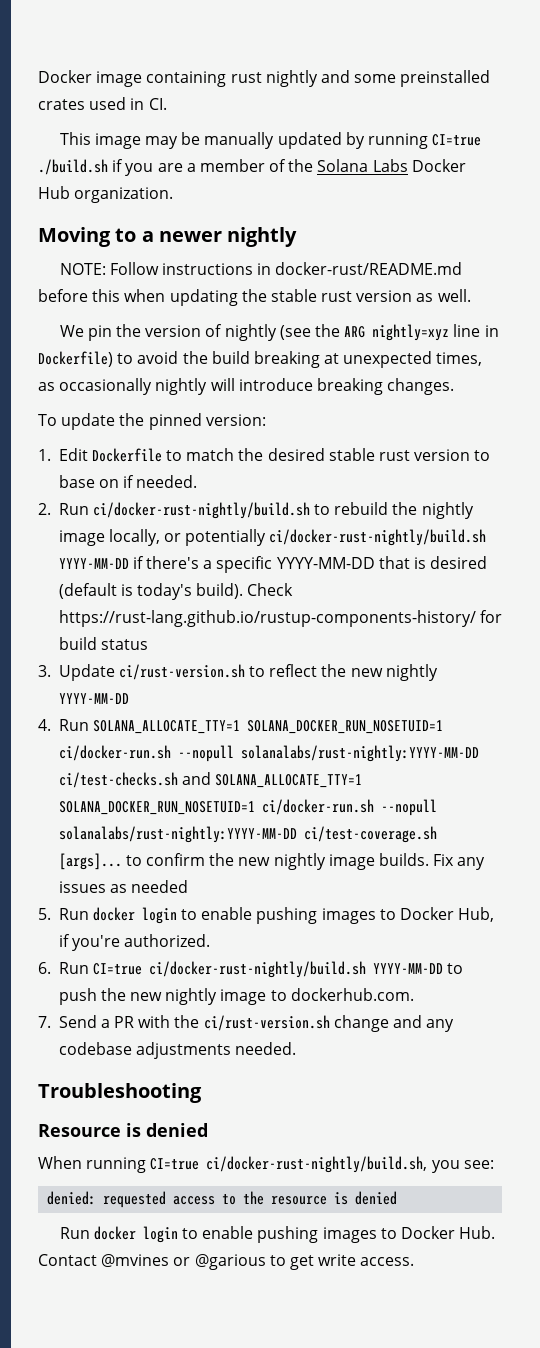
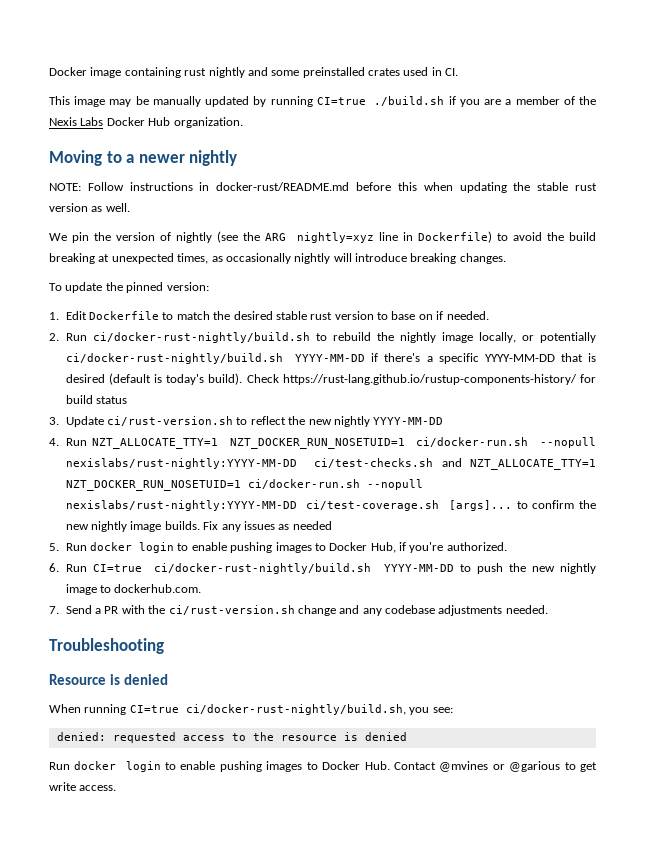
- This image may be manually updated by running CI=true ./build.sh if you are a member of the Solana Labs Docker Hub organization.
+ This image may be manually updated by running CI=true ./build.sh if you are a member of the Nexis Labs Docker Hub organization.
- 4. Run SOLANA_ALLOCATE_TTY=1 SOLANA_DOCKER_RUN_NOSETUID=1 ci/docker-run.sh --nopull solanalabs/rust-nightly:YYYY-MM-DD ci/test-checks.sh and SOLANA_ALLOCATE_TTY=1 SOLANA_DOCKER_RUN_NOSETUID=1 ci/docker-run.sh --nopull solanalabs/rust-nightly:YYYY-MM-DD ci/test-coverage.sh [args]... to confirm the new nightly image builds.
+ 4. Run NZT_ALLOCATE_TTY=1 NZT_DOCKER_RUN_NOSETUID=1 ci/docker-run.sh --nopull nexislabs/rust-nightly:YYYY-MM-DD ci/test-checks.sh and NZT_ALLOCATE_TTY=1 NZT_DOCKER_RUN_NOSETUID=1 ci/docker-run.sh --nopull nexislabs/rust-nightly:YYYY-MM-DD ci/test-coverage.sh [args]... to confirm the new nightly image builds.

